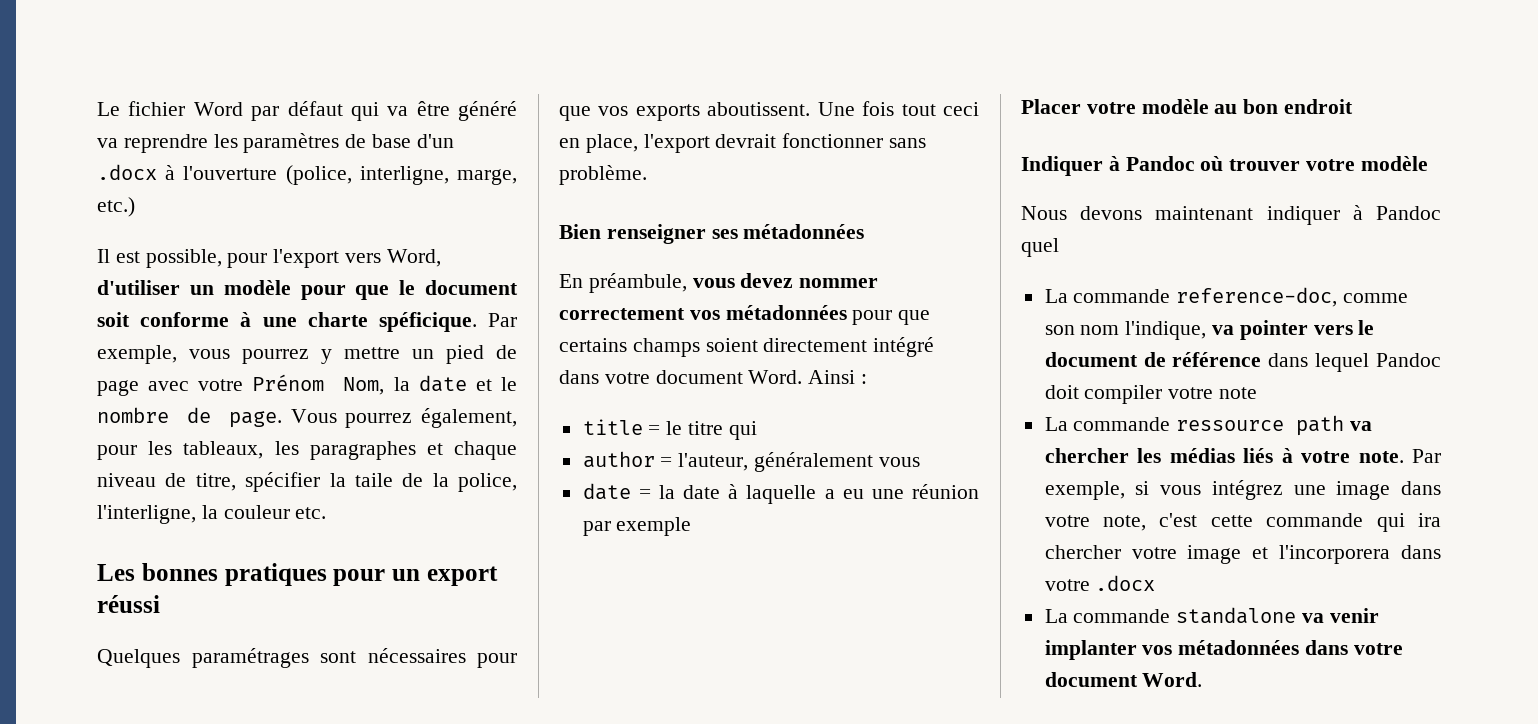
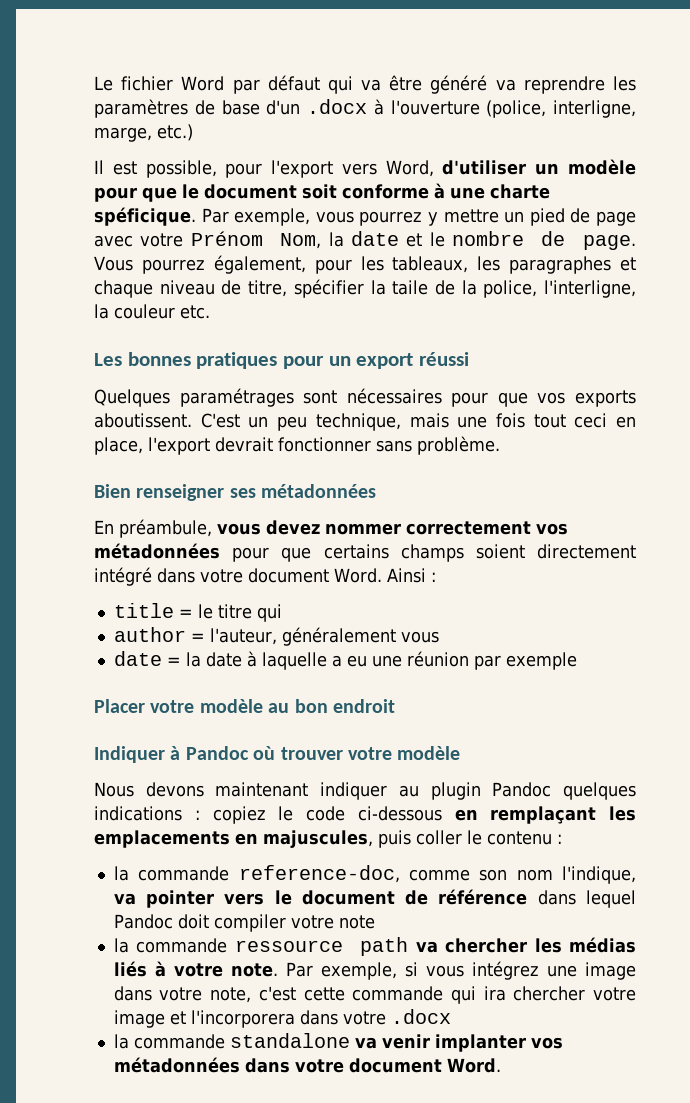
- Une fois tout ceci en place, l'export devrait fonctionner sans problème.
+ C'est un peu technique, mais une fois tout ceci en place, l'export devrait fonctionner sans problème.
- Nous devons maintenant indiquer à Pandoc quel
- La commande reference-doc, comme son nom l'indique, va pointer vers le document de référence dans lequel Pandoc doit compiler votre note
+ Nous devons maintenant indiquer au plugin Pandoc quelques indications : copiez le code ci-dessous en remplaçant les emplacements en majuscules, puis coller le contenu :
+ la commande reference-doc, comme son nom l'indique, va pointer vers le document de référence dans lequel Pandoc doit compiler votre note
- La commande ressource path va chercher les médias liés à votre note.
+ la commande ressource path va chercher les médias liés à votre note.
- La commande standalone va venir implanter vos métadonnées dans votre document Word.
+ la commande standalone va venir implanter vos métadonnées dans votre document Word.

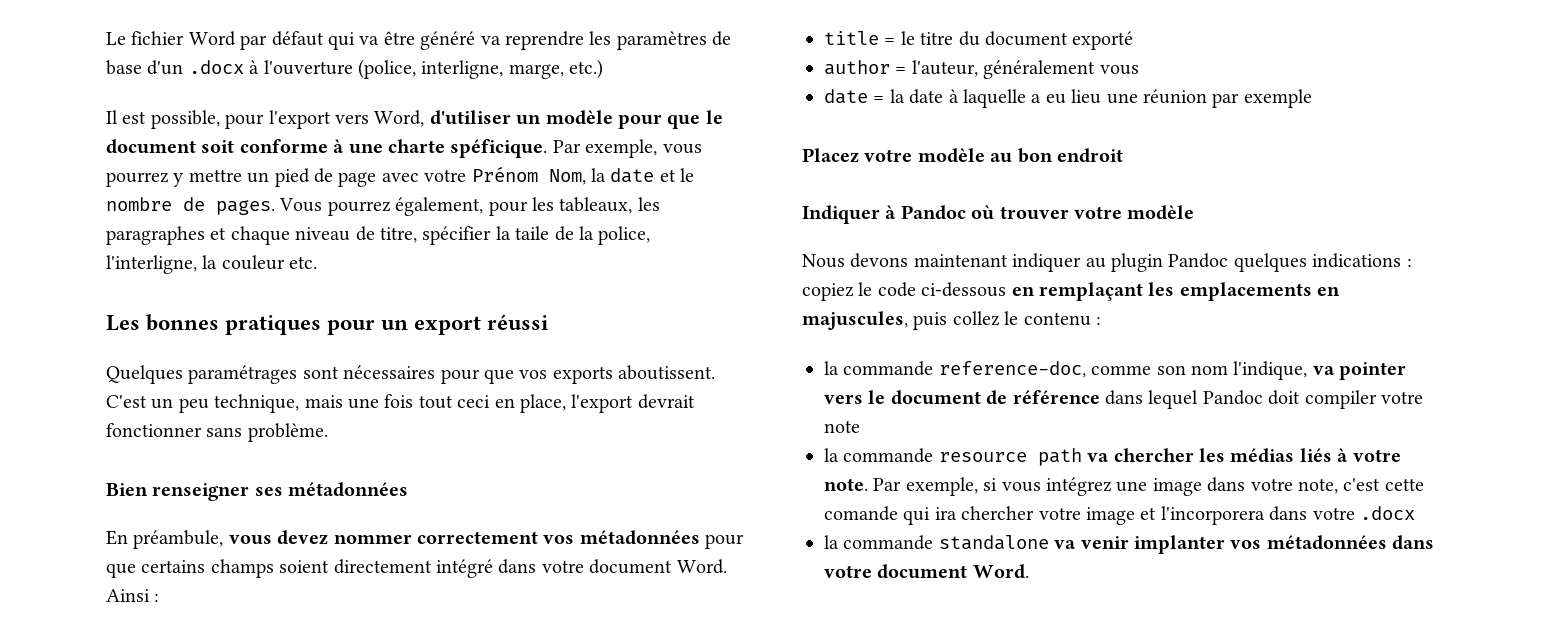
- Par exemple, vous pourrez y mettre un pied de page avec votre Prénom Nom, la date et le nombre de page.
+ Par exemple, vous pourrez y mettre un pied de page avec votre Prénom Nom, la date et le nombre de pages.
- title = le titre qui
+ title = le titre du document exporté
- date = la date à laquelle a eu une réunion par exemple
+ date = la date à laquelle a eu lieu une réunion par exemple
- Placer votre modèle au bon endroit
+ Placez votre modèle au bon endroit
- Nous devons maintenant indiquer au plugin Pandoc quelques indications : copiez le code ci-dessous en remplaçant les emplacements en majuscules, puis coller le contenu :
+ Nous devons maintenant indiquer au plugin Pandoc quelques indications : copiez le code ci-dessous en remplaçant les emplacements en majuscules, puis collez le contenu :
- la commande ressource path va chercher les médias liés à votre note.
+ la commande resource path va chercher les médias liés à votre note.
- Par exemple, si vous intégrez une image dans votre note, c'est cette commande qui ira chercher votre image et l'incorporera dans votre .docx
+ Par exemple, si vous intégrez une image dans votre note, c'est cette comande qui ira chercher votre image et l'incorporera dans votre .docx

